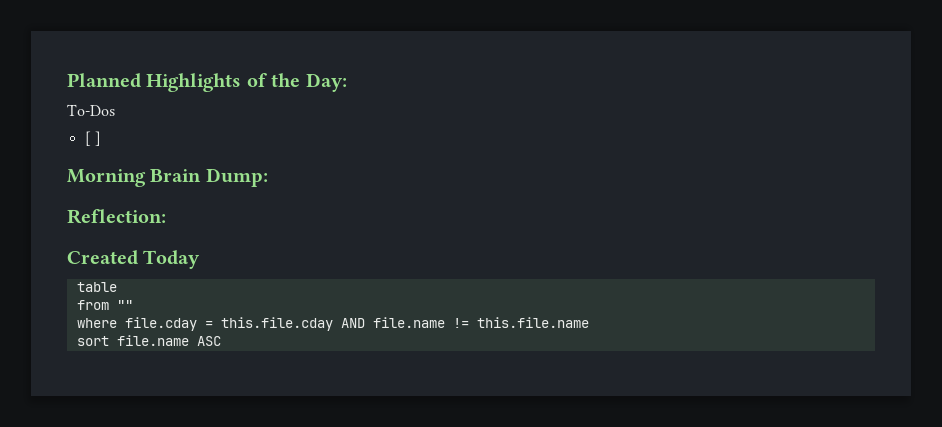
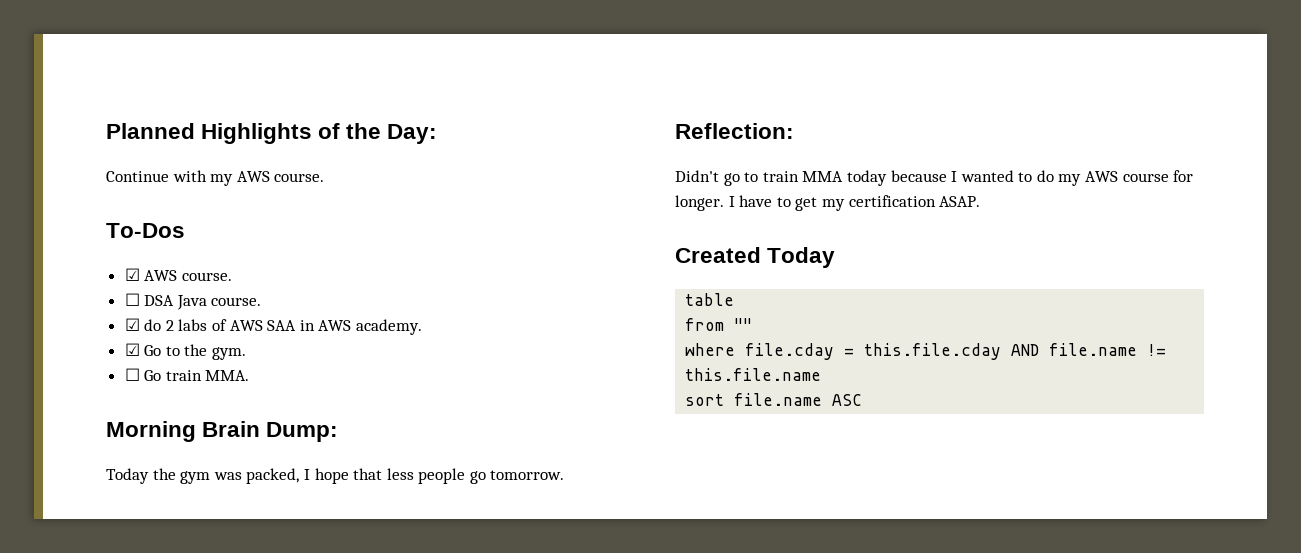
+ Continue with my AWS course.
  To-Dos
- [ ]
+ ☑ AWS course.
+ ☐ DSA Java course.
+ ☑ do 2 labs of AWS SAA in AWS academy.
+ ☑ Go to the gym.
+ ☐ Go train MMA.
  Morning Brain Dump:
+ Today the gym was packed, I hope that less people go tomorrow.
  Reflection:
+ Didn't go to train MMA today because I wanted to do my AWS course for longer. I have to get my certification ASAP.

